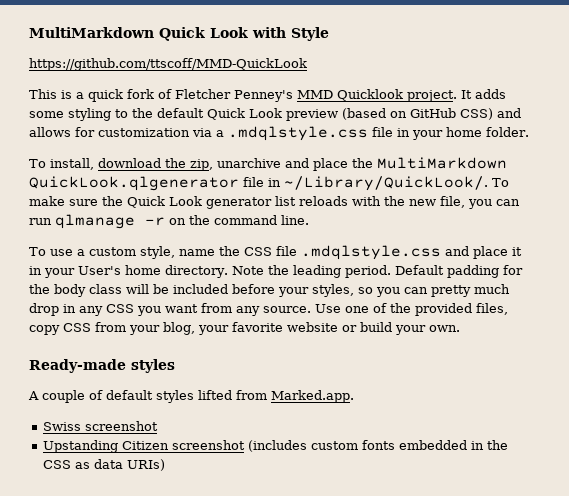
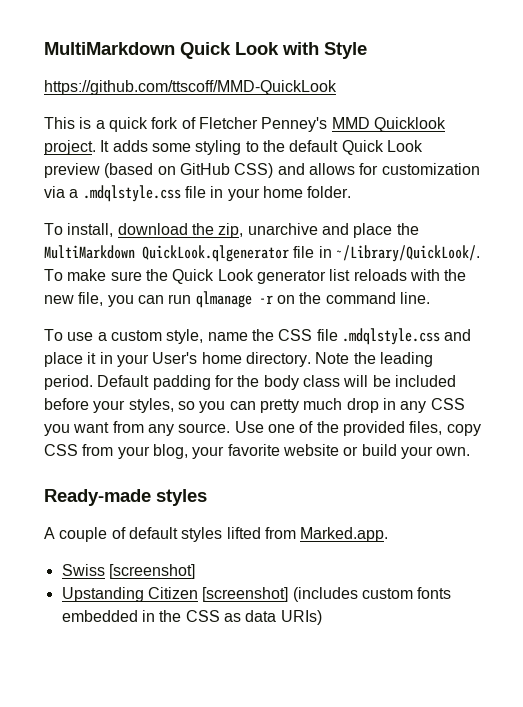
- Swiss screenshot
+ Swiss [screenshot]
- Upstanding Citizen screenshot (includes custom fonts embedded in the CSS as data URIs)
+ Upstanding Citizen [screenshot] (includes custom fonts embedded in the CSS as data URIs)

